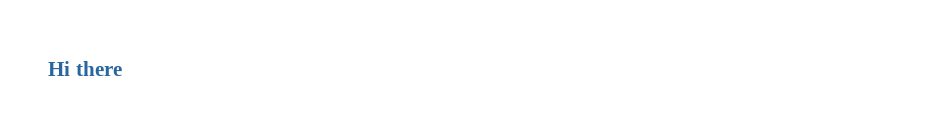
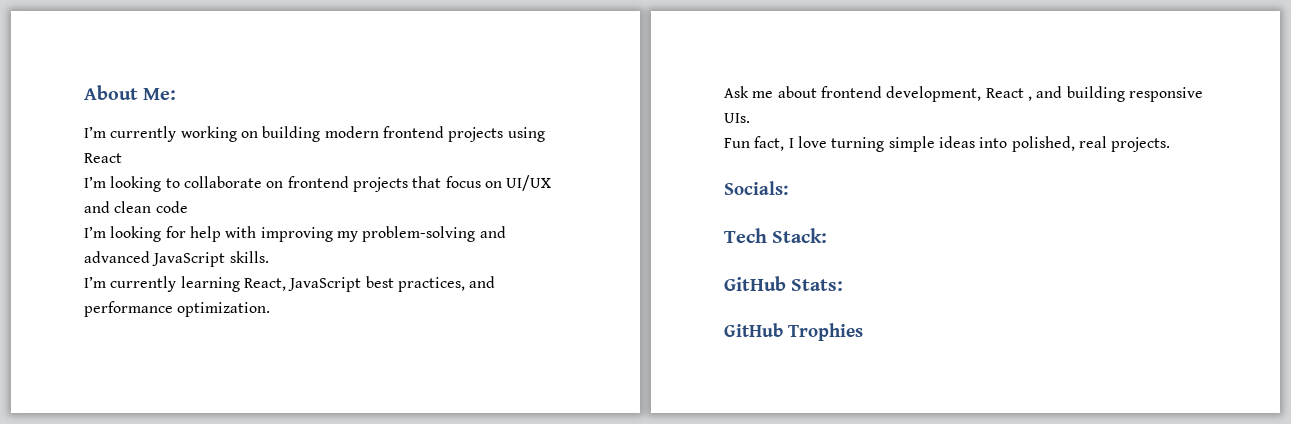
- Hi there
+ About Me:
+ I’m currently working on building modern frontend projects using React
+ I’m looking to collaborate on frontend projects that focus on UI/UX and clean code
+ I’m looking for help with improving my problem-solving and advanced JavaScript skills.
+ I’m currently learning React, JavaScript best practices, and performance optimization.
+ Ask me about frontend development, React , and building responsive UIs.
+ Fun fact, I love turning simple ideas into polished, real projects.
+ Socials:
+ Tech Stack:
+ GitHub Stats:
+ GitHub Trophies

